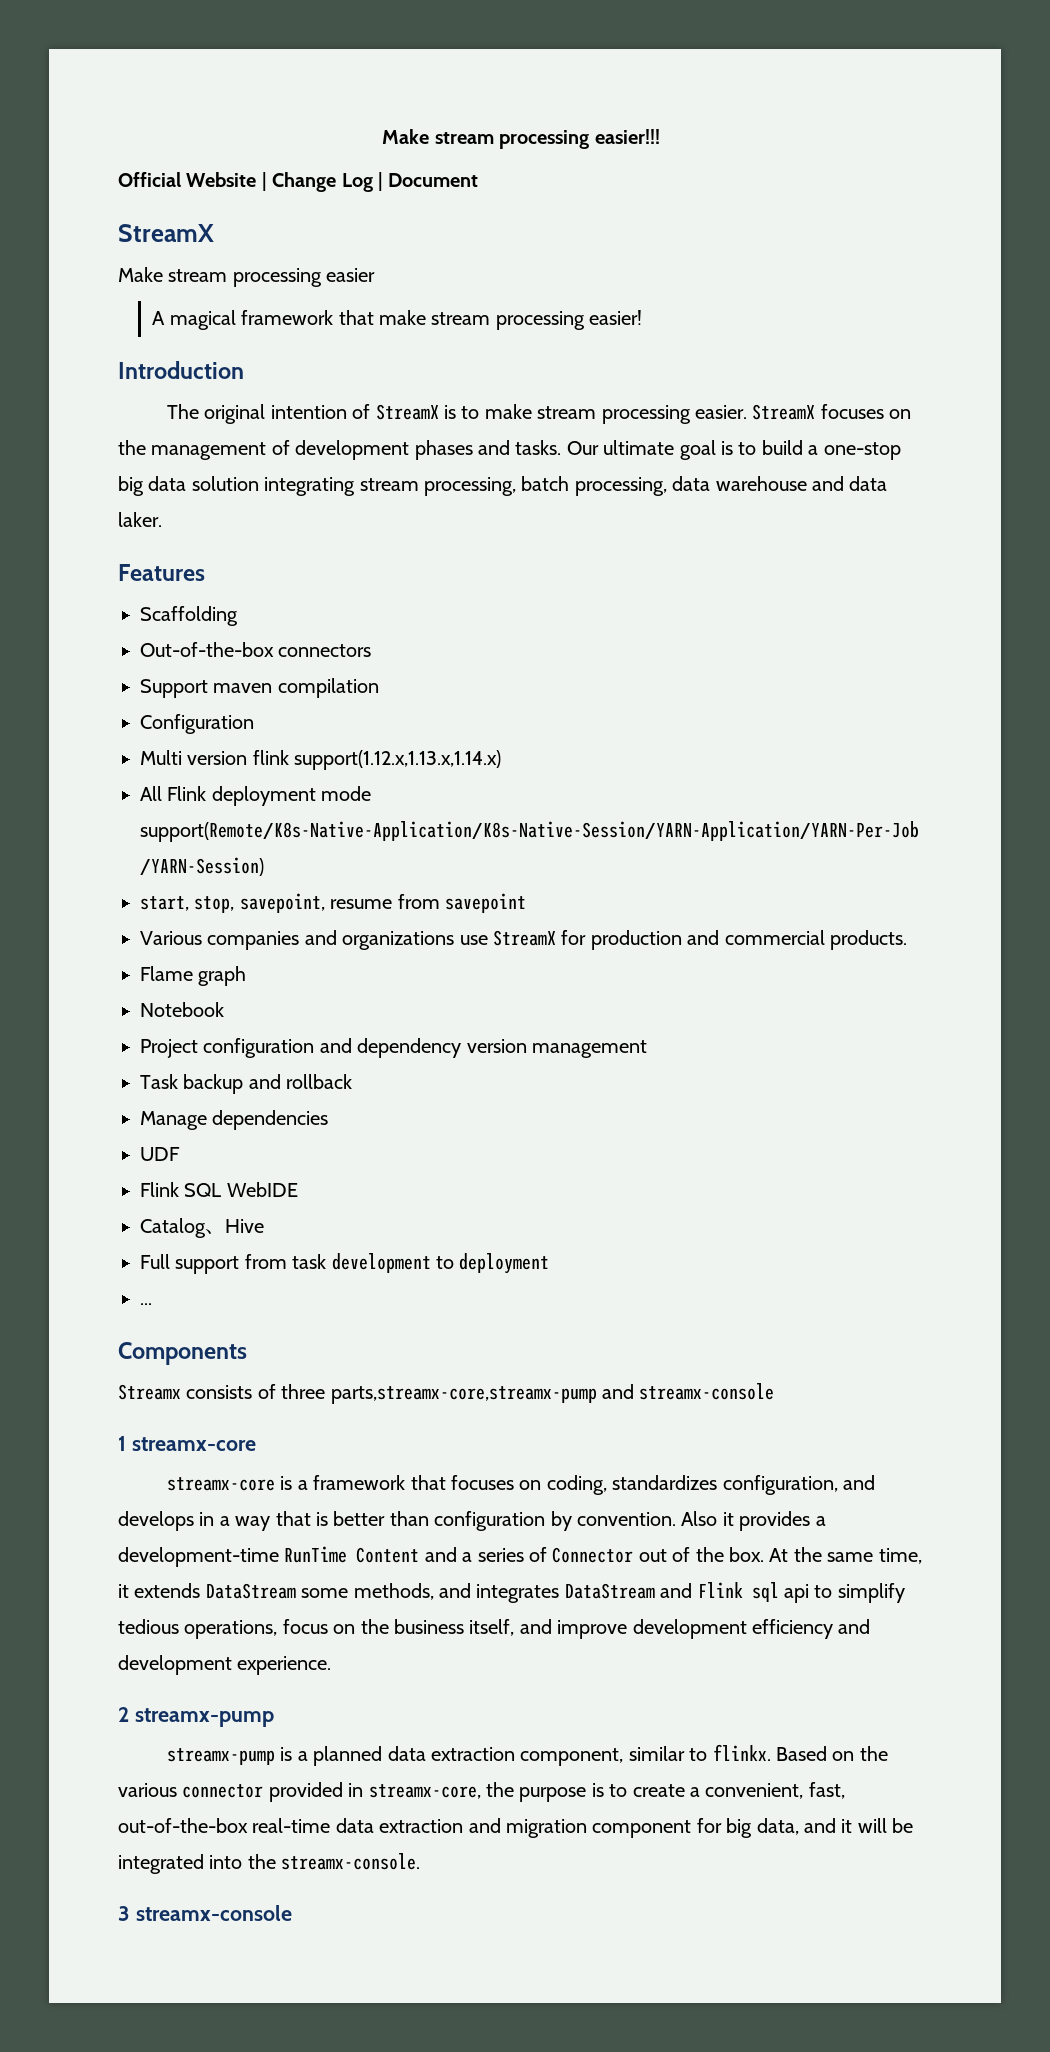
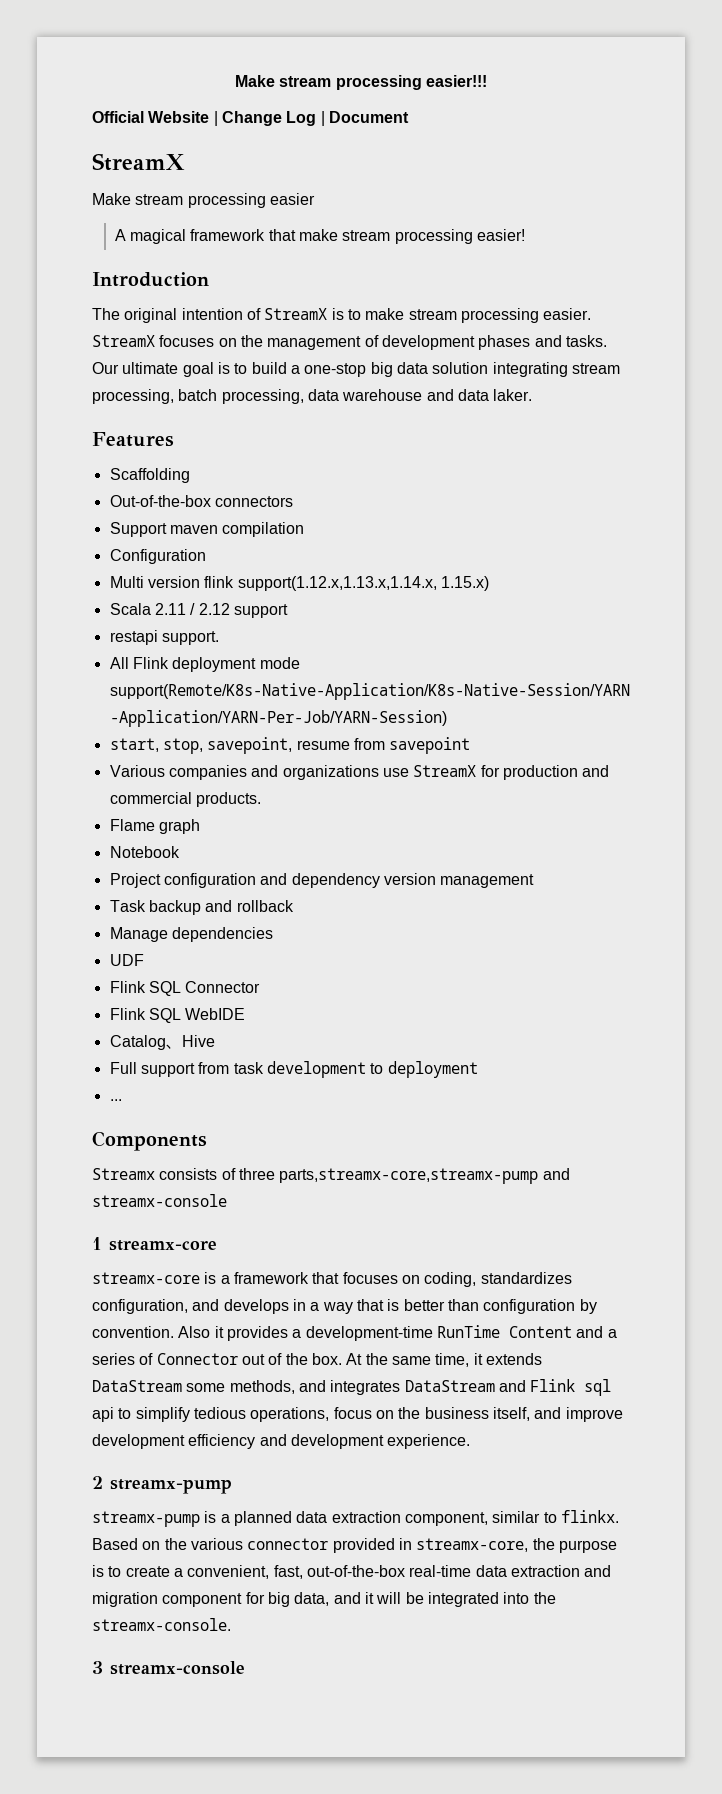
- Multi version flink support(1.12.x,1.13.x,1.14.x)
+ Multi version flink support(1.12.x,1.13.x,1.14.x, 1.15.x)
+ Scala 2.11 / 2.12 support
+ restapi support.
+ Flink SQL Connector

